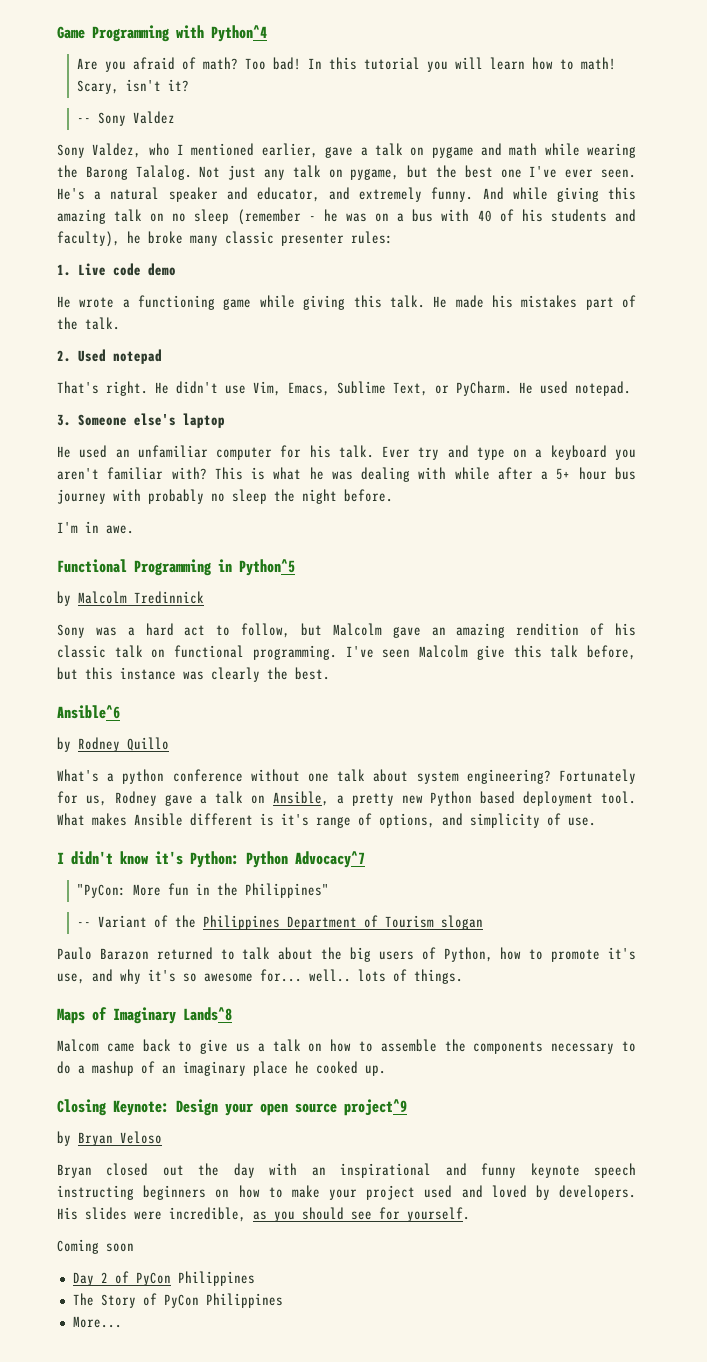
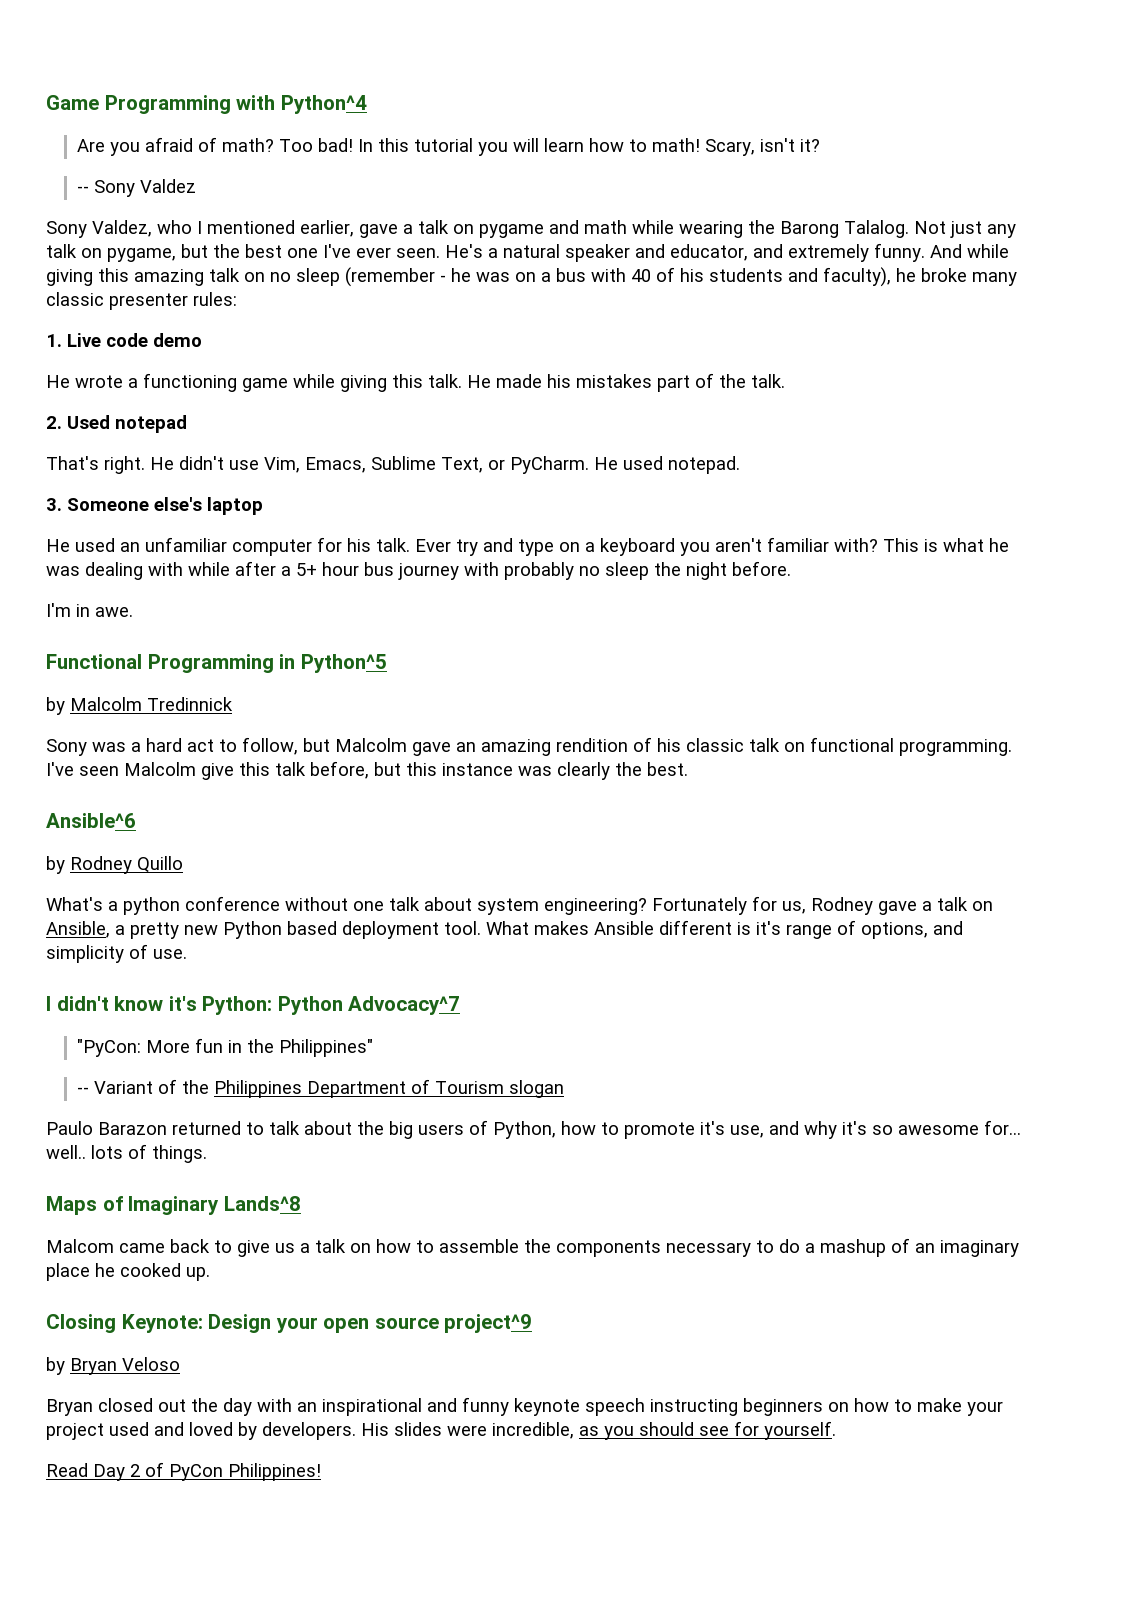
- Coming soon
- Day 2 of PyCon Philippines
- The Story of PyCon Philippines
- More...
+ Read Day 2 of PyCon Philippines!

